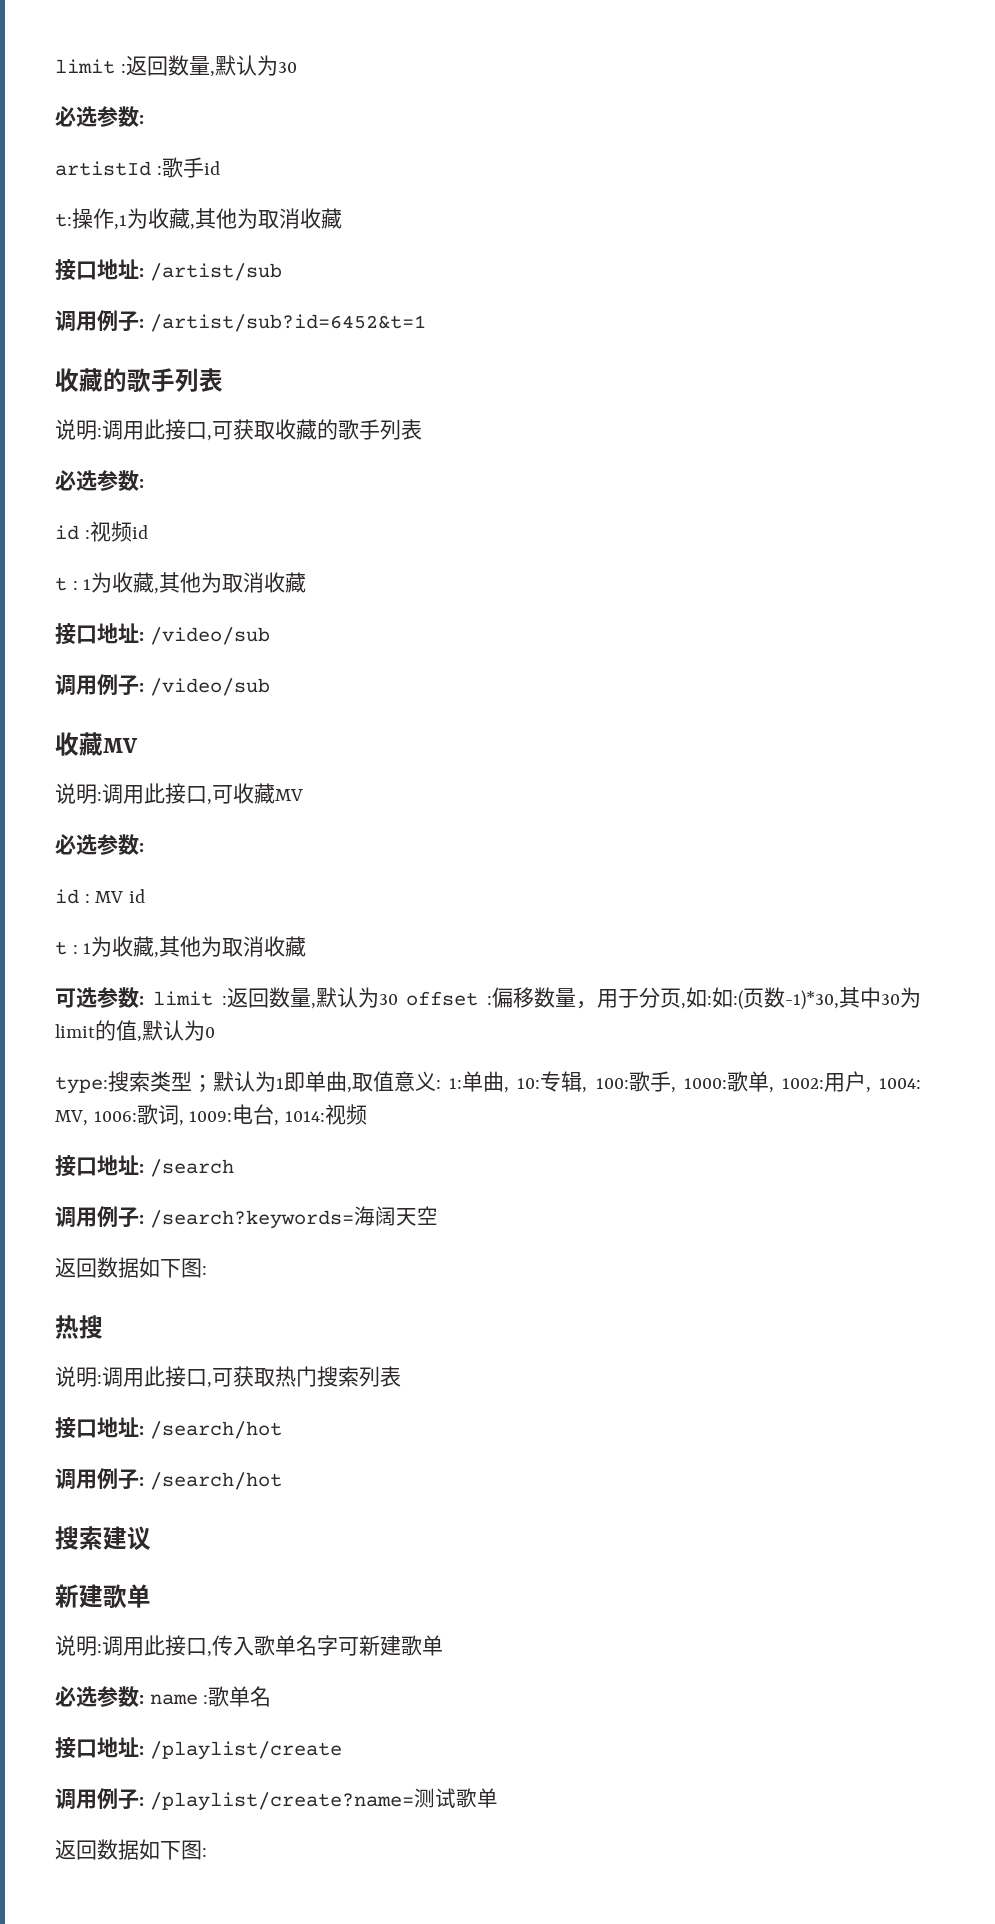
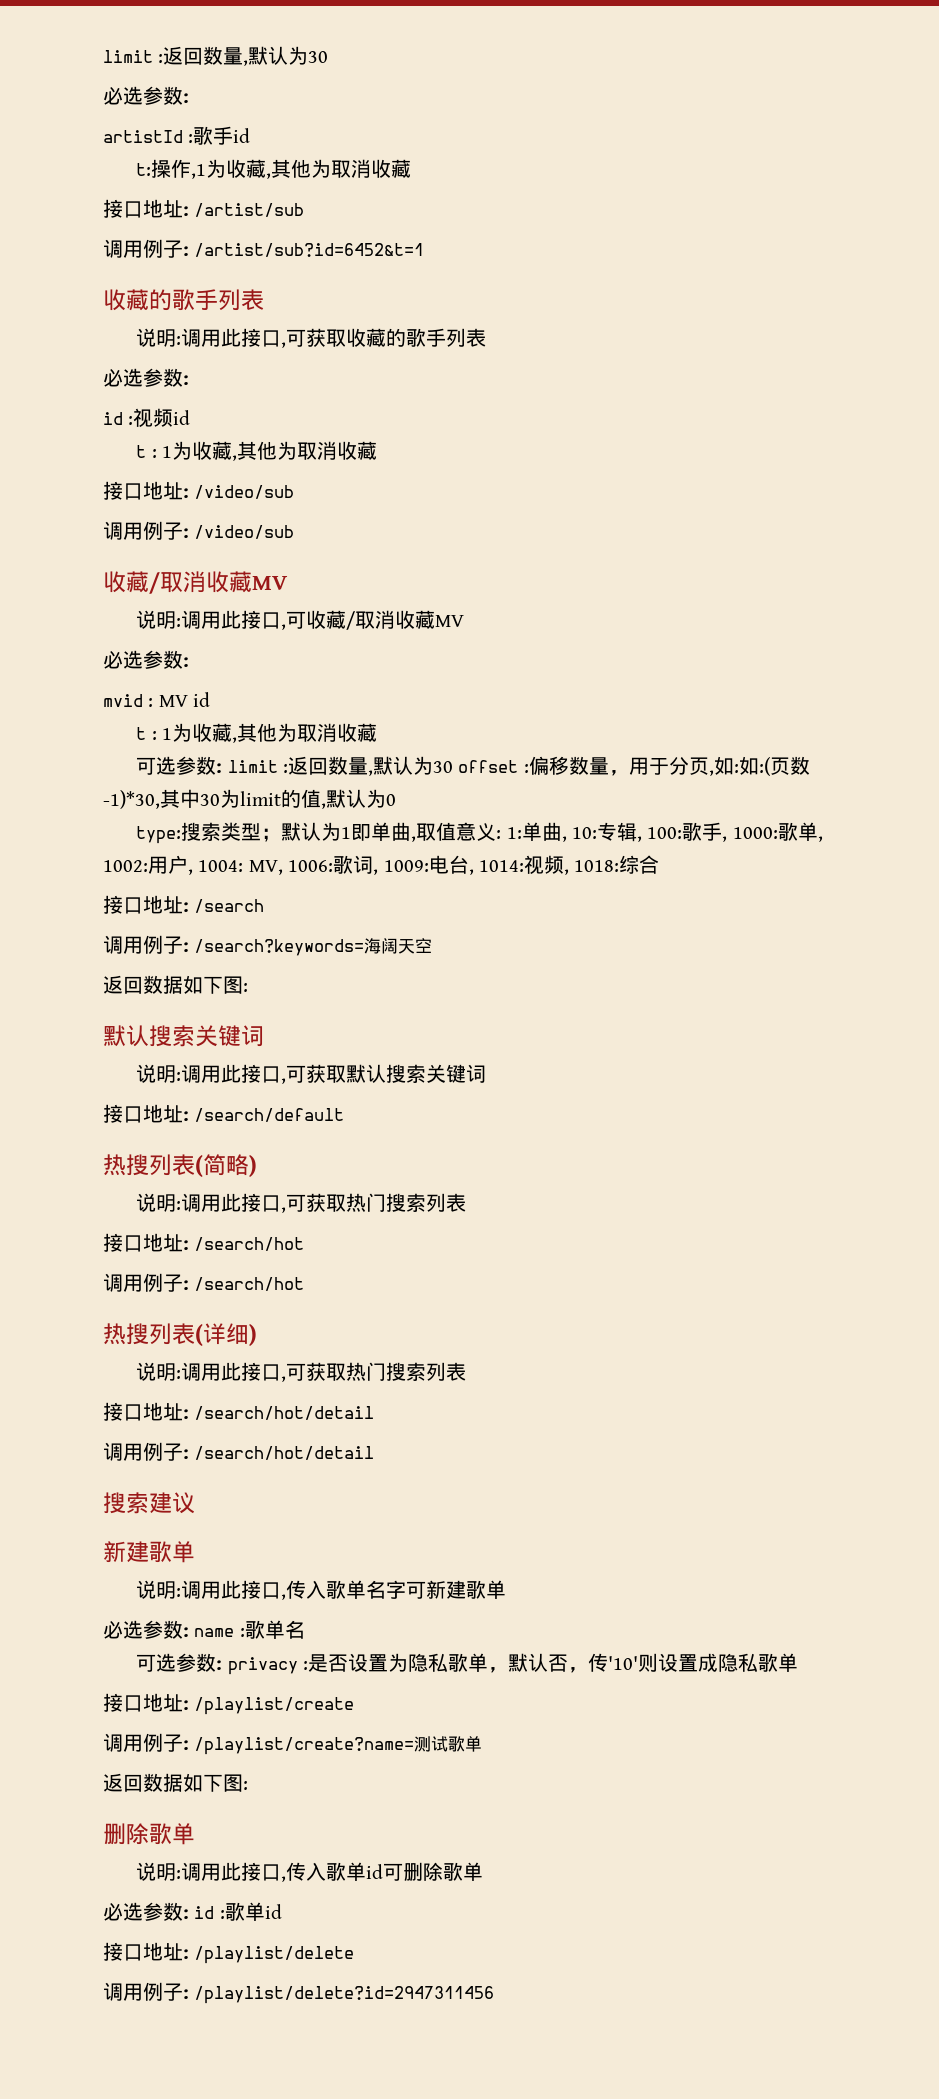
  调用例子: /video/sub
- 收藏MV
+ 收藏/取消收藏MV
- 说明:调用此接口,可收藏MV
+ 说明:调用此接口,可收藏/取消收藏MV
- id : MV id
+ mvid : MV id
- type:搜索类型；默认为1即单曲,取值意义: 1:单曲, 10:专辑, 100:歌手, 1000:歌单, 1002:用户, 1004: MV, 1006:歌词, 1009:电台, 1014:视频
+ type:搜索类型；默认为1即单曲,取值意义: 1:单曲, 10:专辑, 100:歌手, 1000:歌单, 1002:用户, 1004: MV, 1006:歌词, 1009:电台, 1014:视频, 1018:综合
  调用例子: /search?keywords=海阔天空
  返回数据如下图:
- 热搜
+ 默认搜索关键词
+ 说明:调用此接口,可获取默认搜索关键词
+ 接口地址: /search/default
+ 热搜列表(简略)
+ 热搜列表(详细)
+ 说明:调用此接口,可获取热门搜索列表
+ 接口地址: /search/hot/detail
+ 调用例子: /search/hot/detail
+ 可选参数: privacy :是否设置为隐私歌单，默认否，传'10'则设置成隐私歌单
  调用例子: /playlist/create?name=测试歌单
  返回数据如下图:
+ 删除歌单
+ 说明:调用此接口,传入歌单id可删除歌单
+ 必选参数: id :歌单id
+ 接口地址: /playlist/delete
+ 调用例子: /playlist/delete?id=2947311456

